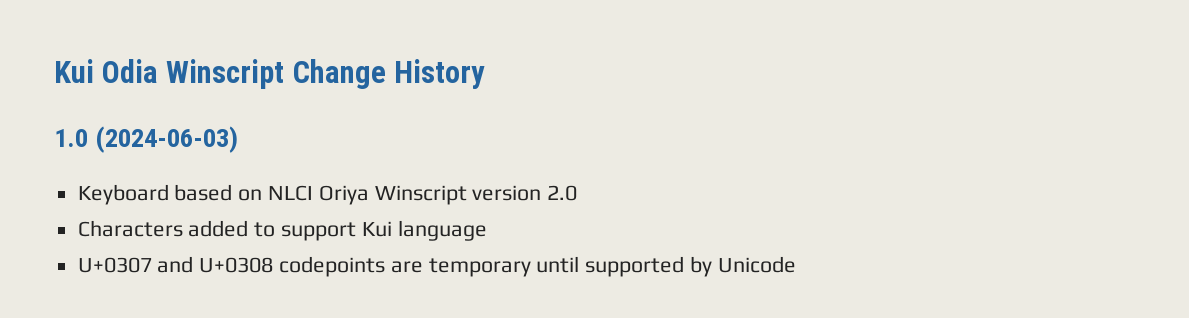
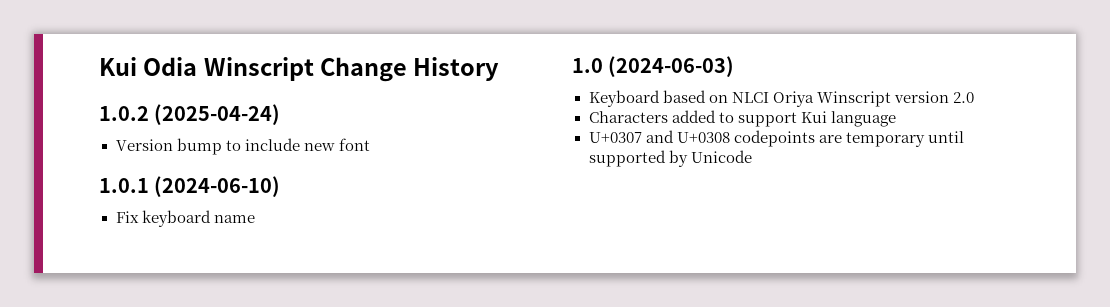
+ 1.0.2 (2025-04-24)
+ Version bump to include new font
+ 1.0.1 (2024-06-10)
+ Fix keyboard name

